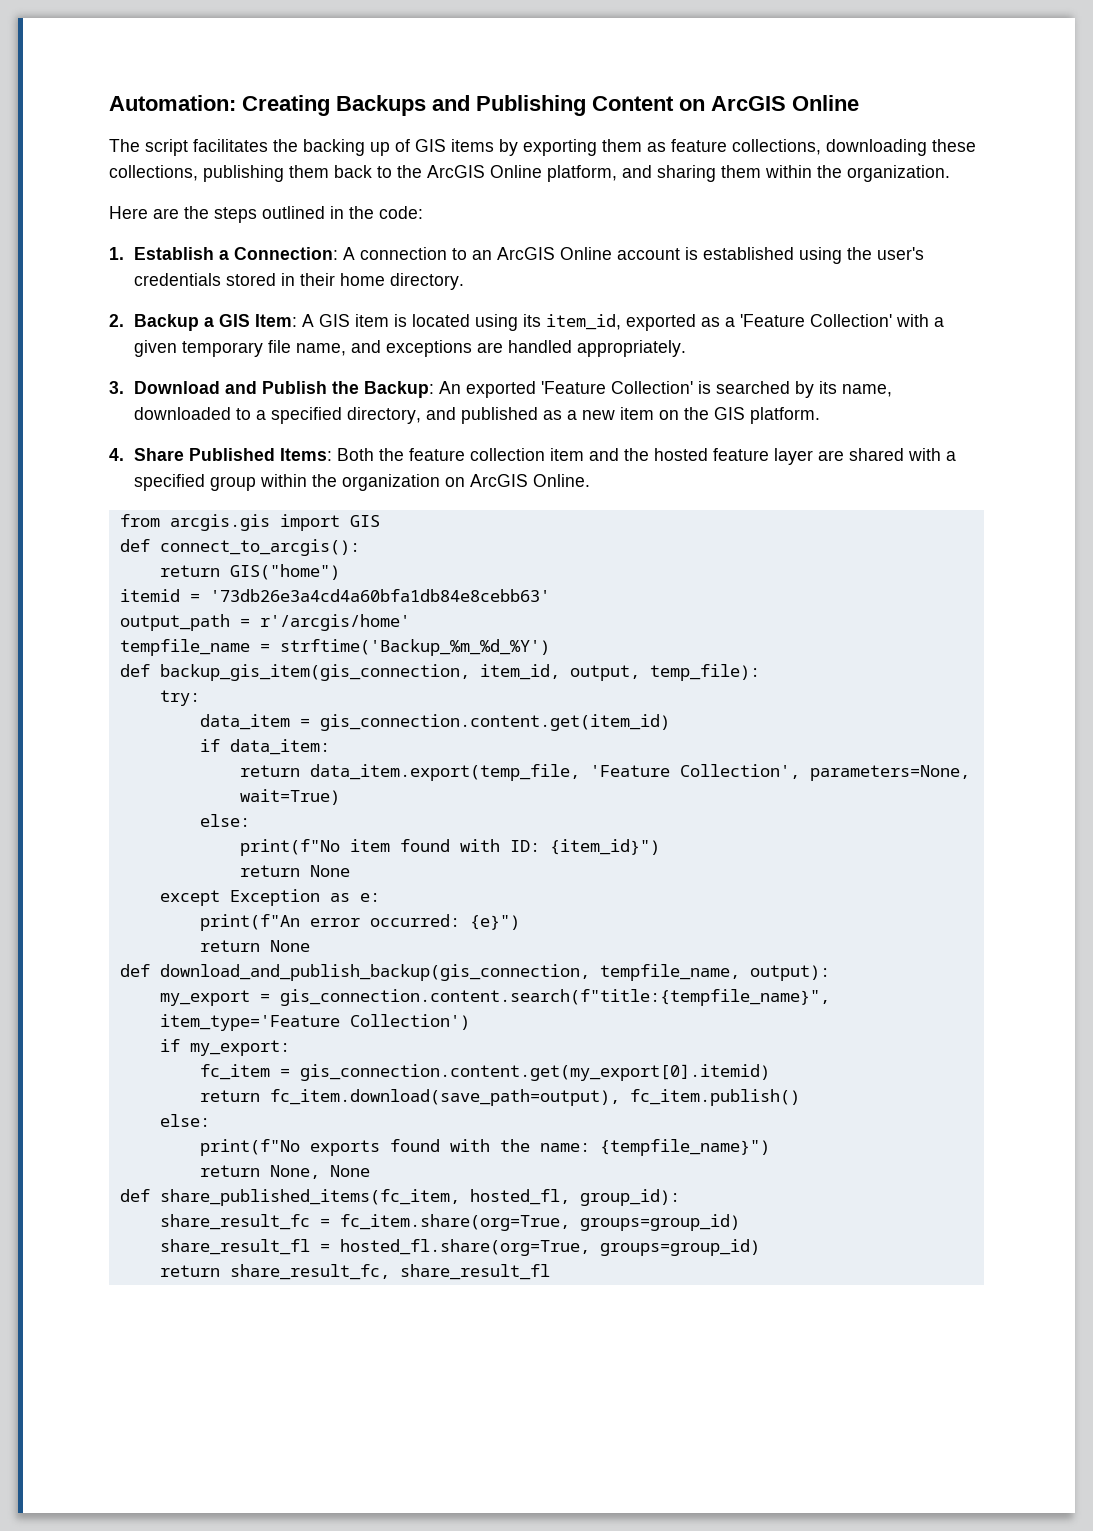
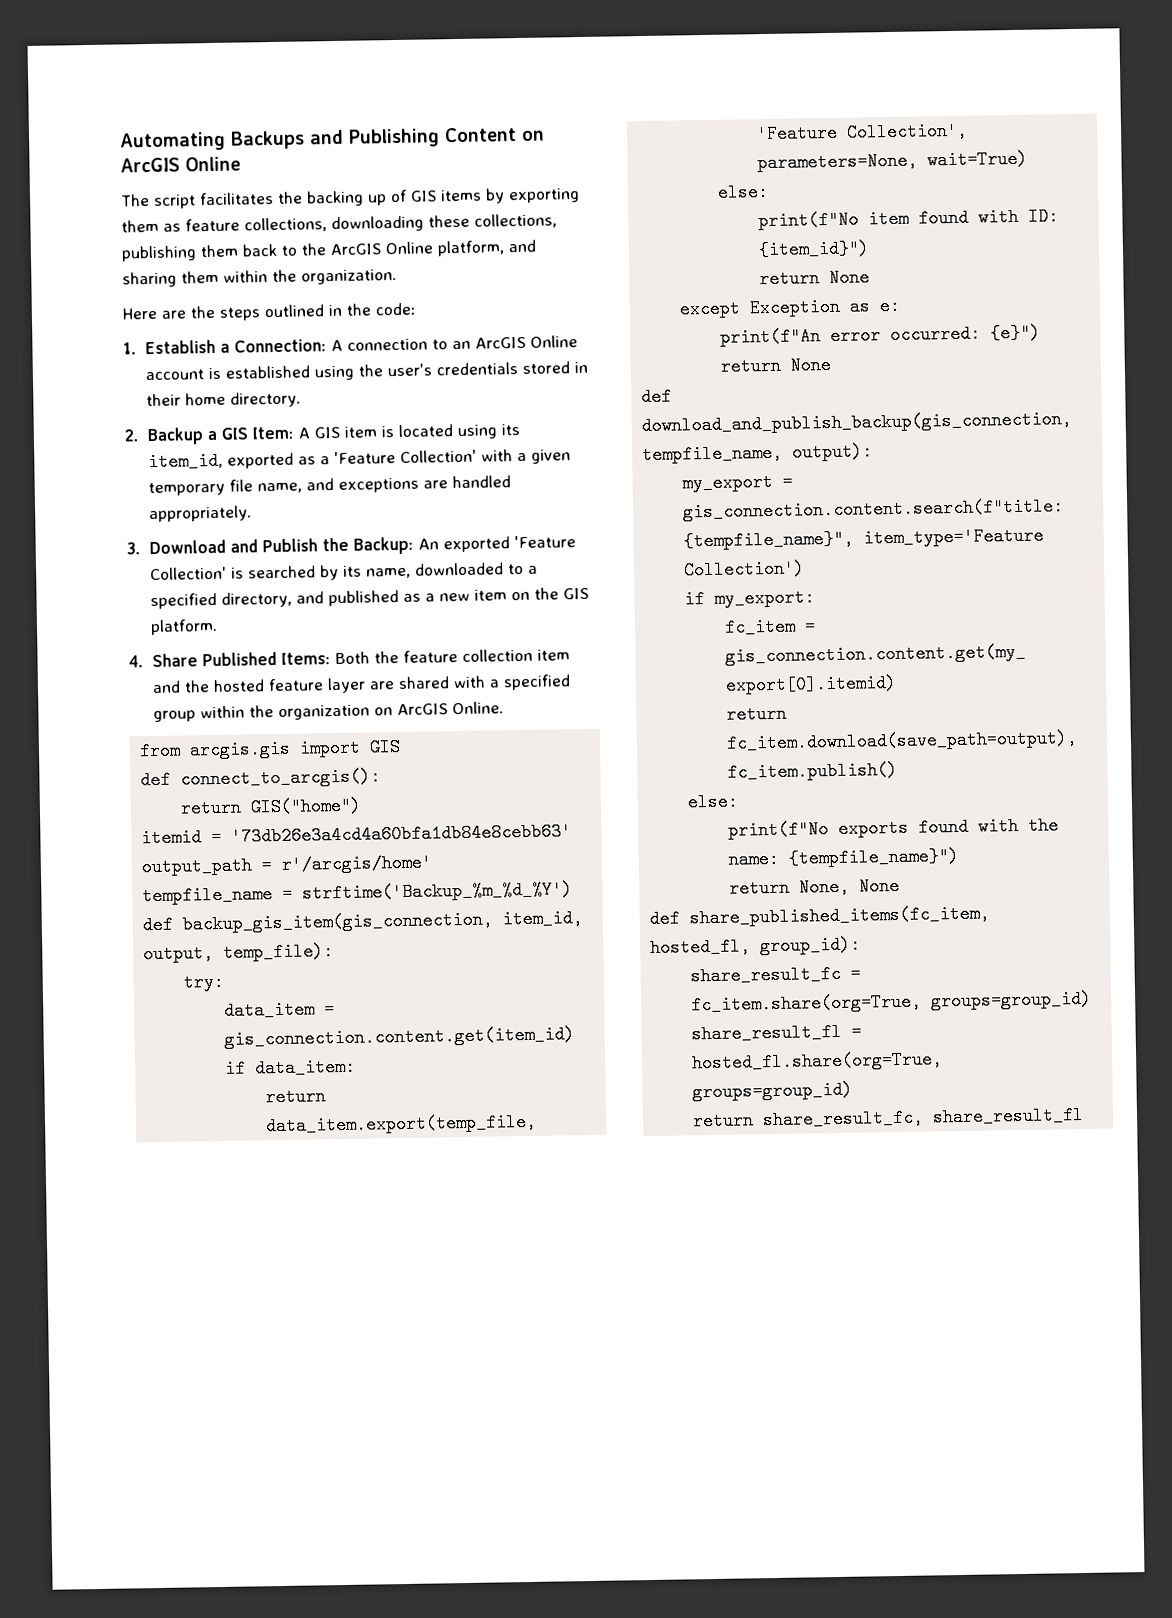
- Automation: Creating Backups and Publishing Content on ArcGIS Online
+ Automating Backups and Publishing Content on ArcGIS Online

